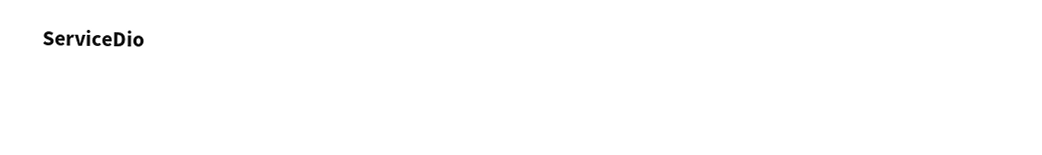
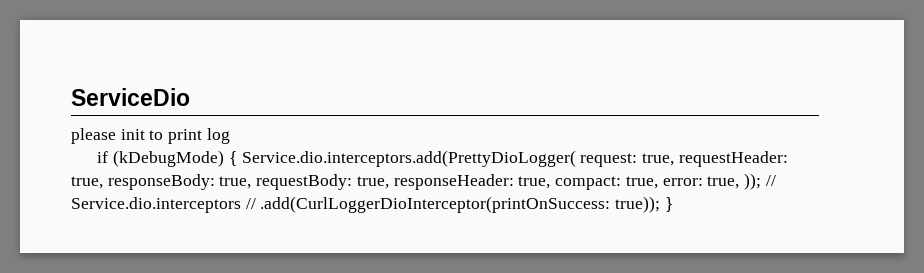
+ please init to print log
+ if (kDebugMode) { Service.dio.interceptors.add(PrettyDioLogger( request: true, requestHeader: true, responseBody: true, requestBody: true, responseHeader: true, compact: true, error: true, )); // Service.dio.interceptors // .add(CurlLoggerDioInterceptor(printOnSuccess: true)); }

